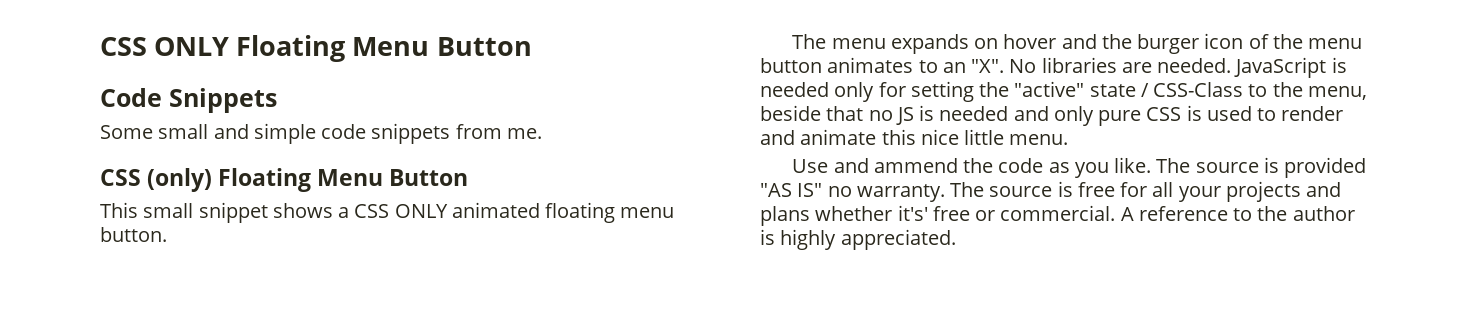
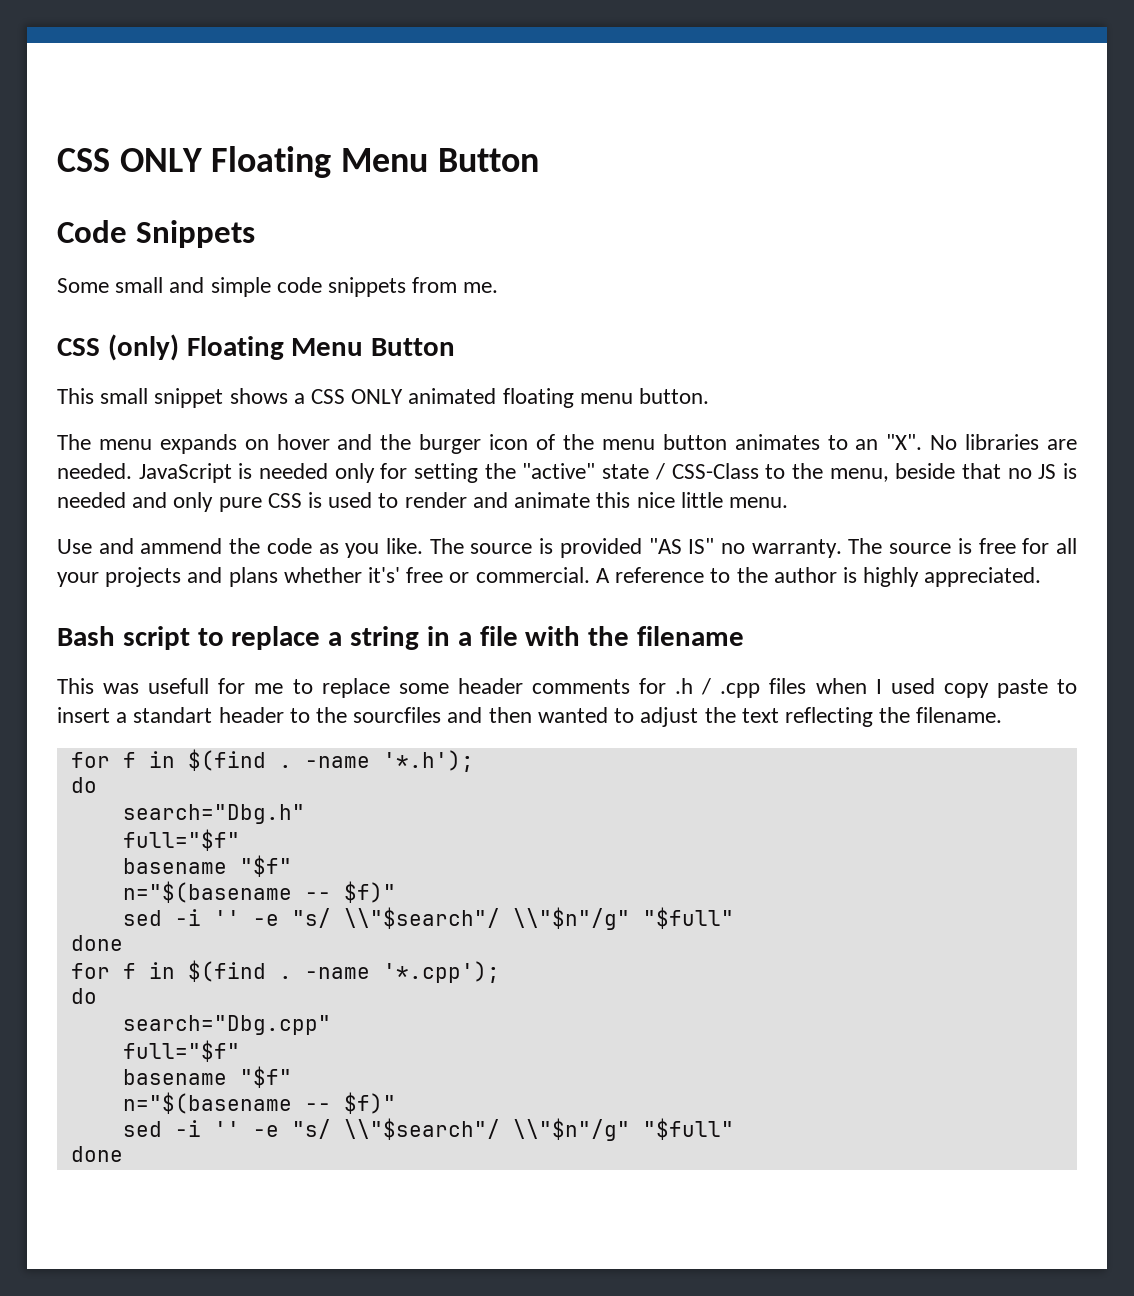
+ Bash script to replace a string in a file with the filename
+ This was usefull for me to replace some header comments for .h / .cpp files when I used copy paste to insert a standart header to the sourcfiles and then wanted to adjust the text reflecting the filename.
+ for f in $(find . -name '*.h');
+ do
+ search="Dbg.h"
+ full="$f"
+ basename "$f"
+ n="$(basename -- $f)"
+ sed -i '' -e "s/ \\"$search"/ \\"$n"/g" "$full"
+ done
+ for f in $(find . -name '*.cpp');
+ do
+ search="Dbg.cpp"
+ full="$f"
+ basename "$f"
+ n="$(basename -- $f)"
+ sed -i '' -e "s/ \\"$search"/ \\"$n"/g" "$full"
+ done

